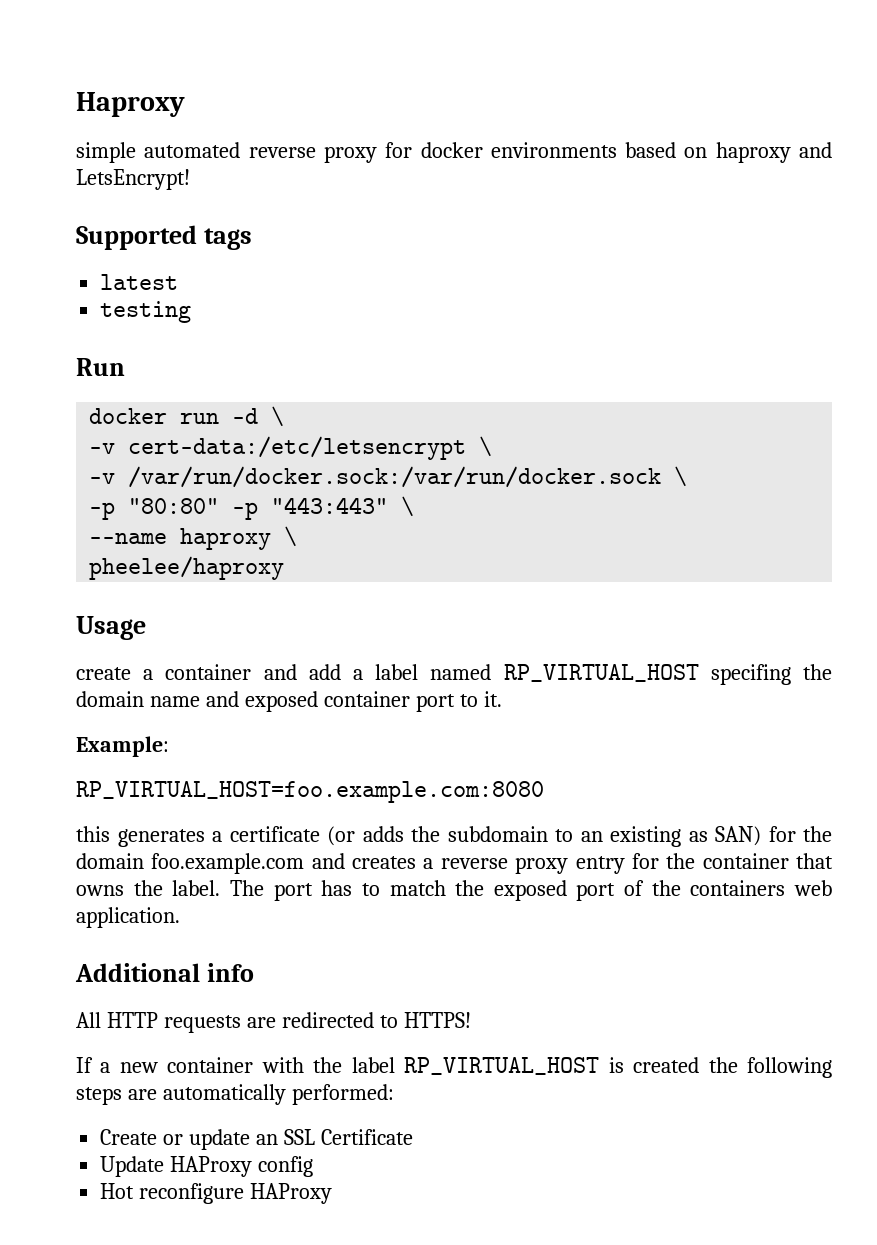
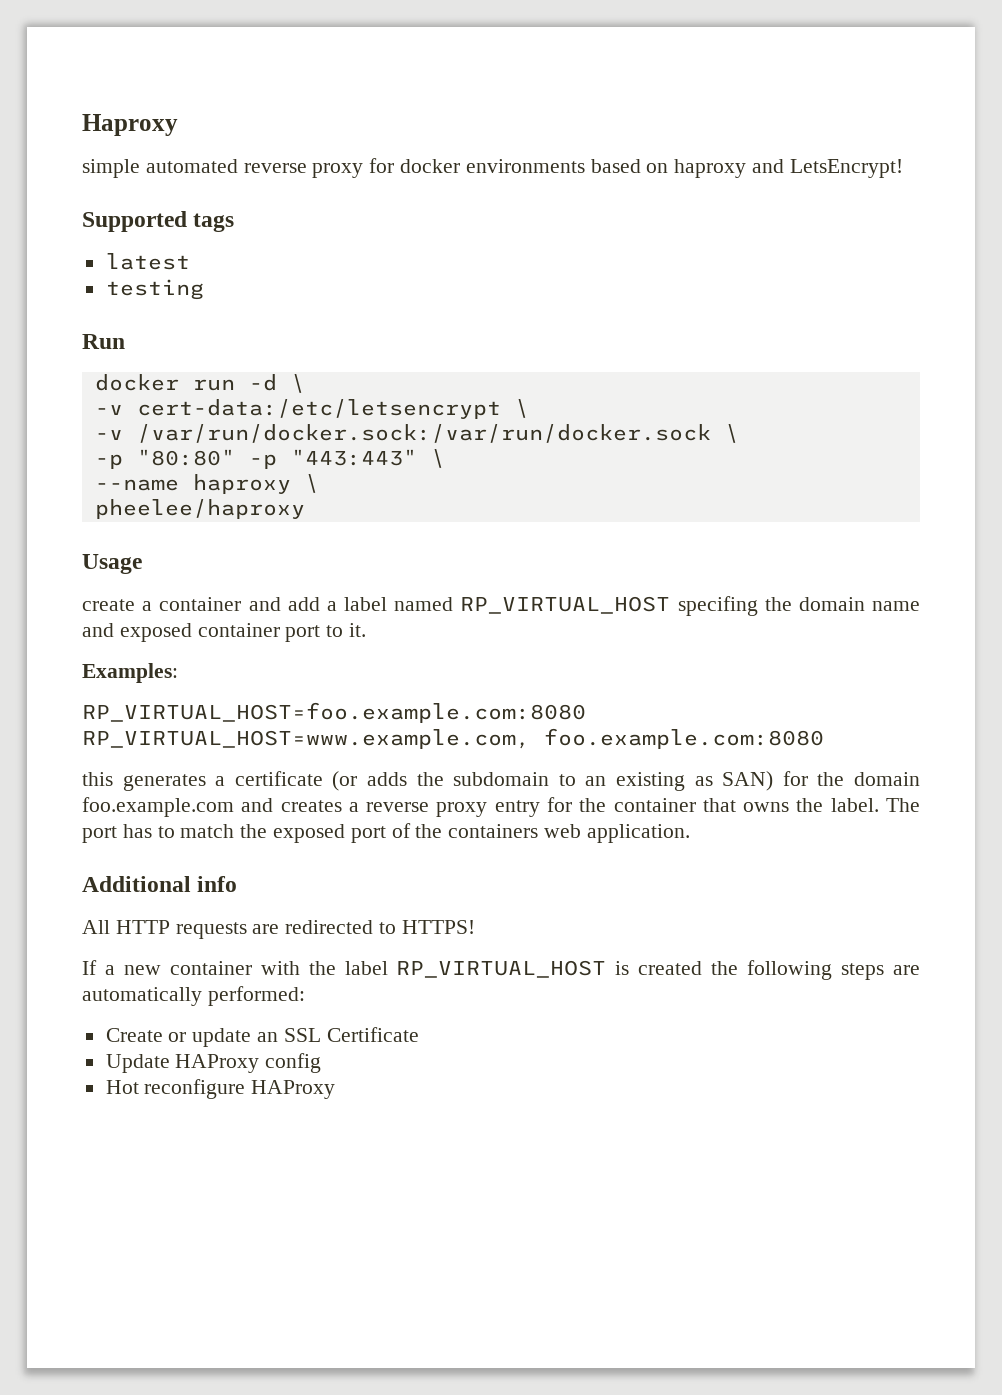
- Example:
+ Examples:
- RP_VIRTUAL_HOST=foo.example.com:8080
+ RP_VIRTUAL_HOST=foo.example.com:8080 RP_VIRTUAL_HOST=www.example.com, foo.example.com:8080

